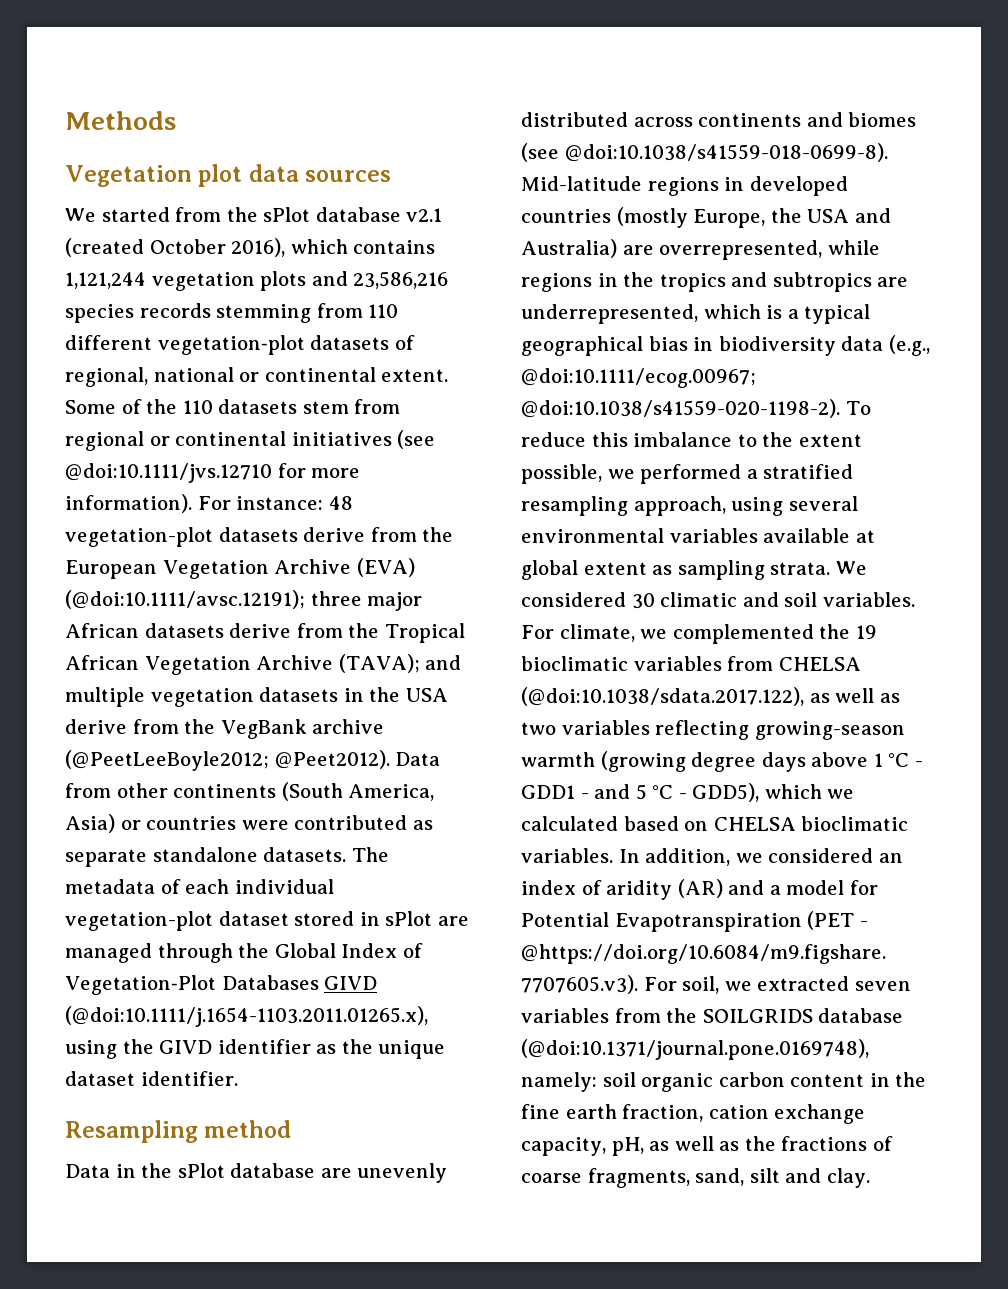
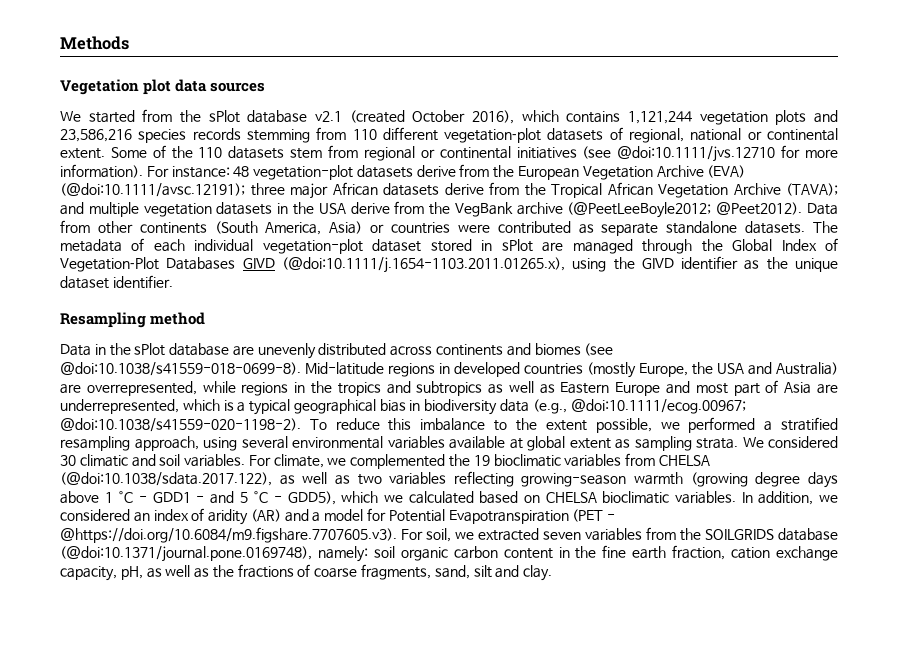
- Data in the sPlot database are unevenly distributed across continents and biomes (see @doi:10.1038/s41559-018-0699-8). Mid-latitude regions in developed countries (mostly Europe, the USA and Australia) are overrepresented, while regions in the tropics and subtropics are underrepresented, which is a typical geographical bias in biodiversity data (e.g., @doi:10.1111/ecog.00967;
+ Data in the sPlot database are unevenly distributed across continents and biomes (see @doi:10.1038/s41559-018-0699-8). Mid-latitude regions in developed countries (mostly Europe, the USA and Australia) are overrepresented, while regions in the tropics and subtropics as well as Eastern Europe and most part of Asia are underrepresented, which is a typical geographical bias in biodiversity data (e.g., @doi:10.1111/ecog.00967;

